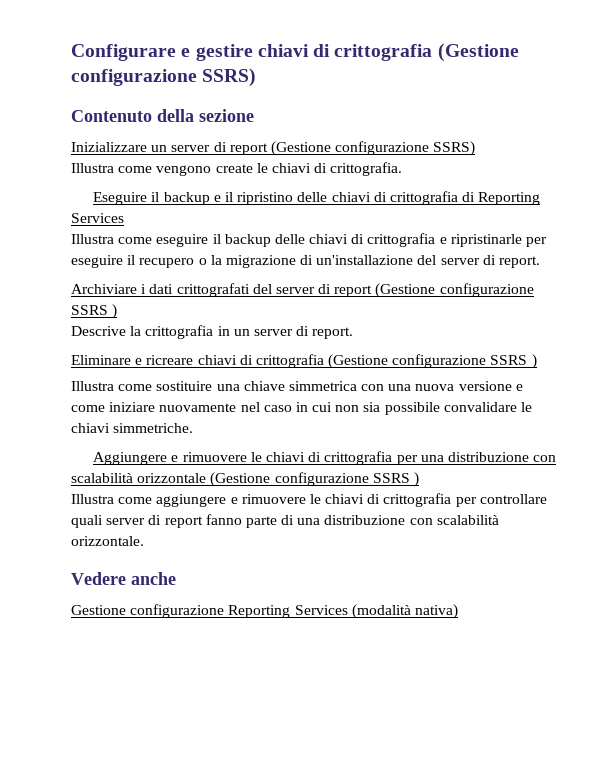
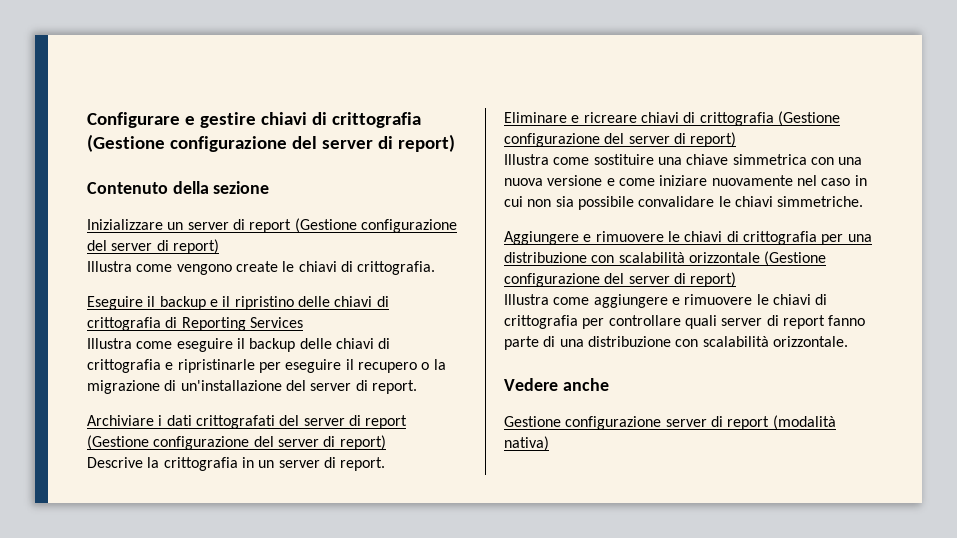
- Configurare e gestire chiavi di crittografia (Gestione configurazione SSRS)
+ Configurare e gestire chiavi di crittografia (Gestione configurazione del server di report)
- Inizializzare un server di report (Gestione configurazione SSRS)
+ Inizializzare un server di report (Gestione configurazione del server di report)
- Archiviare i dati crittografati del server di report (Gestione configurazione SSRS )
+ Archiviare i dati crittografati del server di report (Gestione configurazione del server di report)
- Eliminare e ricreare chiavi di crittografia (Gestione configurazione SSRS )
+ Eliminare e ricreare chiavi di crittografia (Gestione configurazione del server di report)
- Aggiungere e rimuovere le chiavi di crittografia per una distribuzione con scalabilità orizzontale (Gestione configurazione SSRS )
+ Aggiungere e rimuovere le chiavi di crittografia per una distribuzione con scalabilità orizzontale (Gestione configurazione del server di report)
- Gestione configurazione Reporting Services (modalità nativa)
+ Gestione configurazione server di report (modalità nativa)

